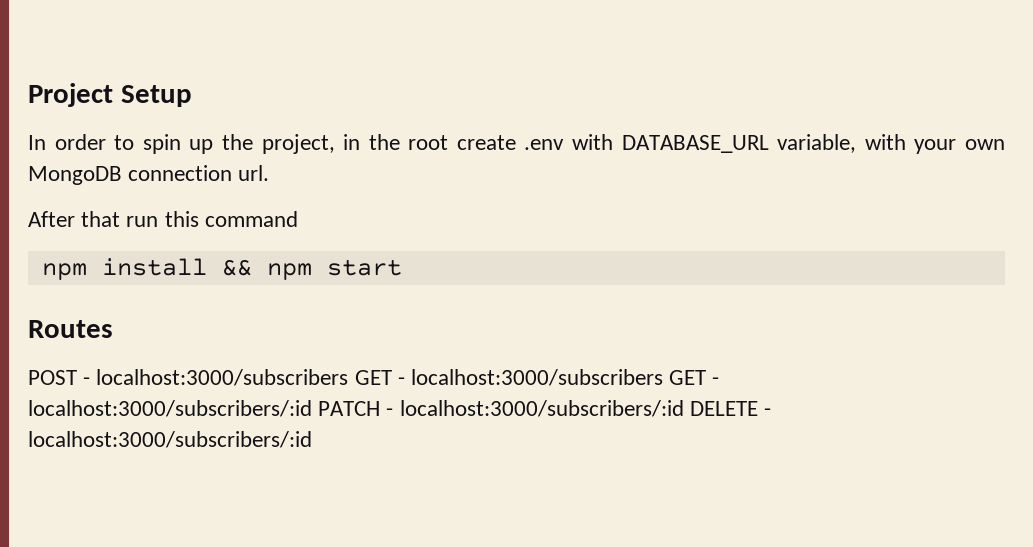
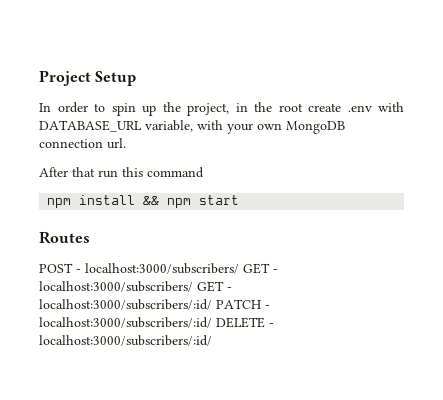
- POST - localhost:3000/subscribers GET - localhost:3000/subscribers GET - localhost:3000/subscribers/:id PATCH - localhost:3000/subscribers/:id DELETE - localhost:3000/subscribers/:id
+ POST - localhost:3000/subscribers/ GET - localhost:3000/subscribers/ GET - localhost:3000/subscribers/:id/ PATCH - localhost:3000/subscribers/:id/ DELETE - localhost:3000/subscribers/:id/

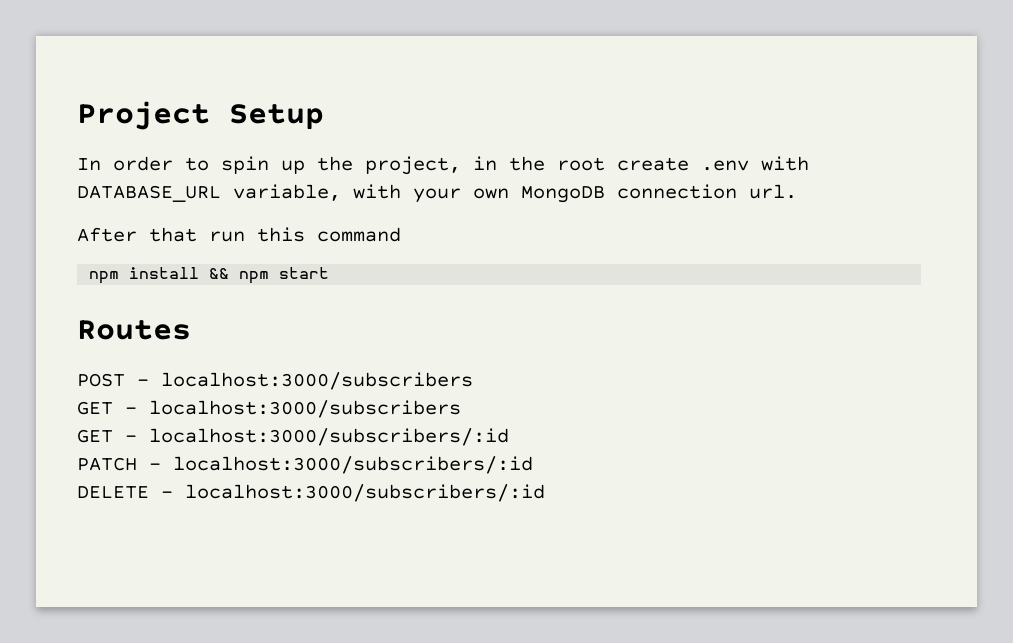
- POST - localhost:3000/subscribers/ GET - localhost:3000/subscribers/ GET - localhost:3000/subscribers/:id/ PATCH - localhost:3000/subscribers/:id/ DELETE - localhost:3000/subscribers/:id/
+ POST - localhost:3000/subscribers
+ GET - localhost:3000/subscribers
+ GET - localhost:3000/subscribers/:id
+ PATCH - localhost:3000/subscribers/:id
+ DELETE - localhost:3000/subscribers/:id

